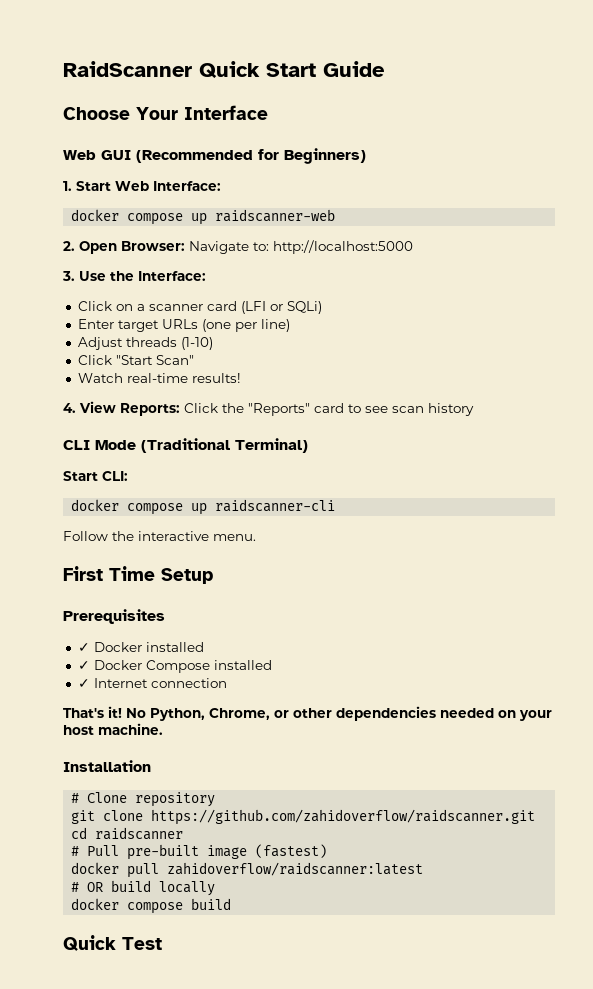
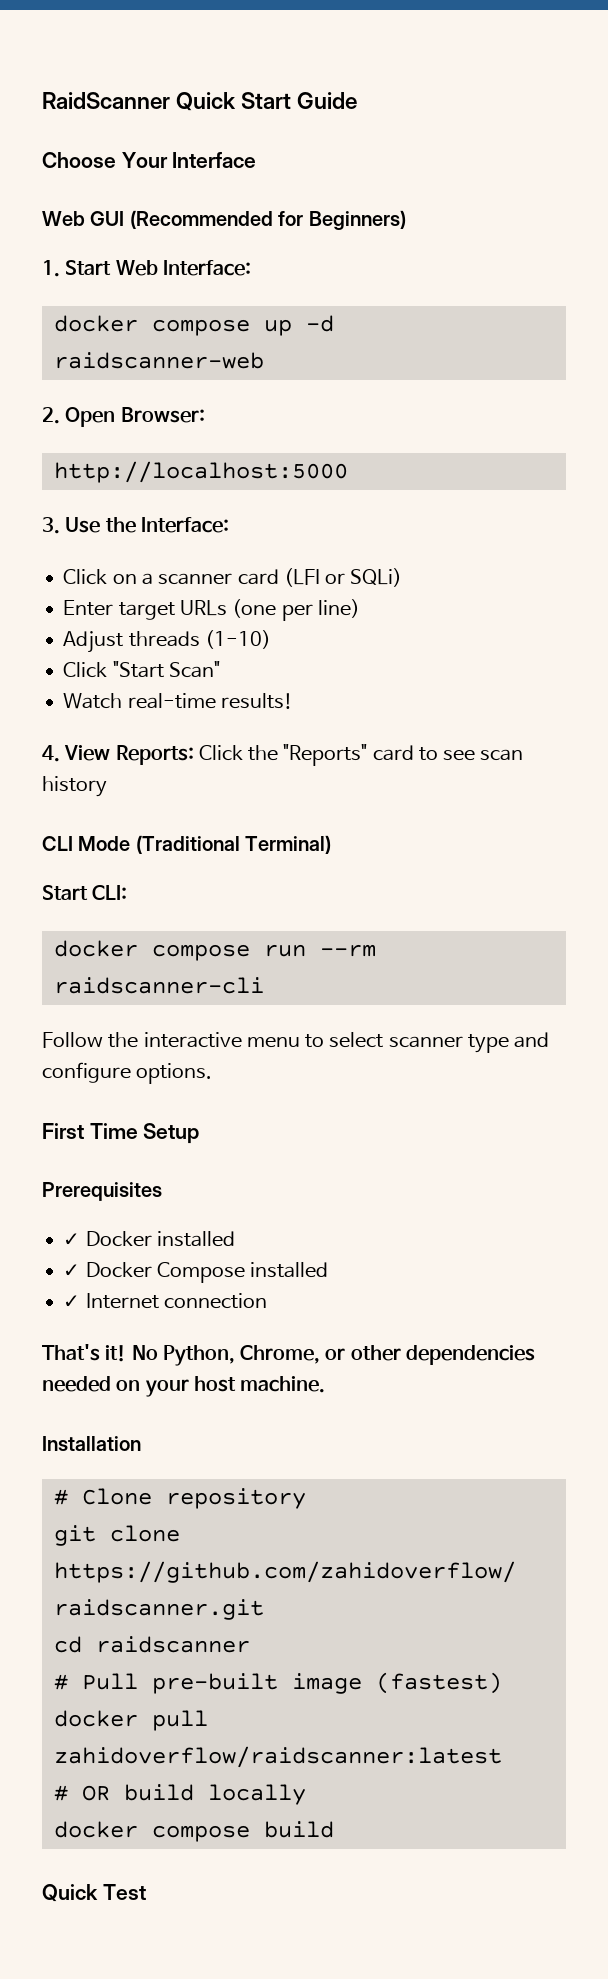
- docker compose up raidscanner-web
+ docker compose up -d raidscanner-web
- 2. Open Browser: Navigate to: http://localhost:5000
+ 2. Open Browser:
+ http://localhost:5000
- docker compose up raidscanner-cli
+ docker compose run --rm raidscanner-cli
- Follow the interactive menu.
+ Follow the interactive menu to select scanner type and configure options.

